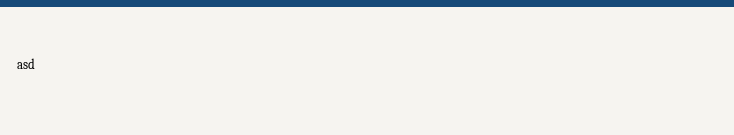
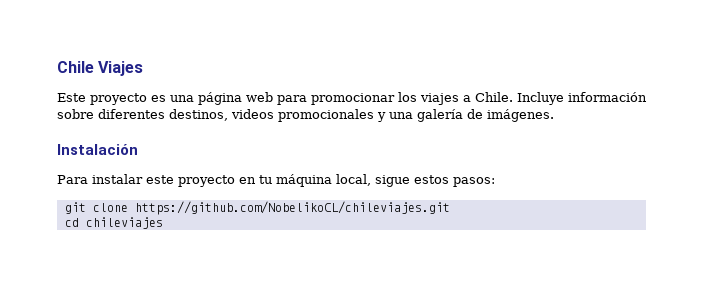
- asd
+ Chile Viajes
+ Este proyecto es una página web para promocionar los viajes a Chile. Incluye información sobre diferentes destinos, videos promocionales y una galería de imágenes.
+ Instalación
+ Para instalar este proyecto en tu máquina local, sigue estos pasos:
+ git clone https://github.com/NobelikoCL/chileviajes.git
+ cd chileviajes

